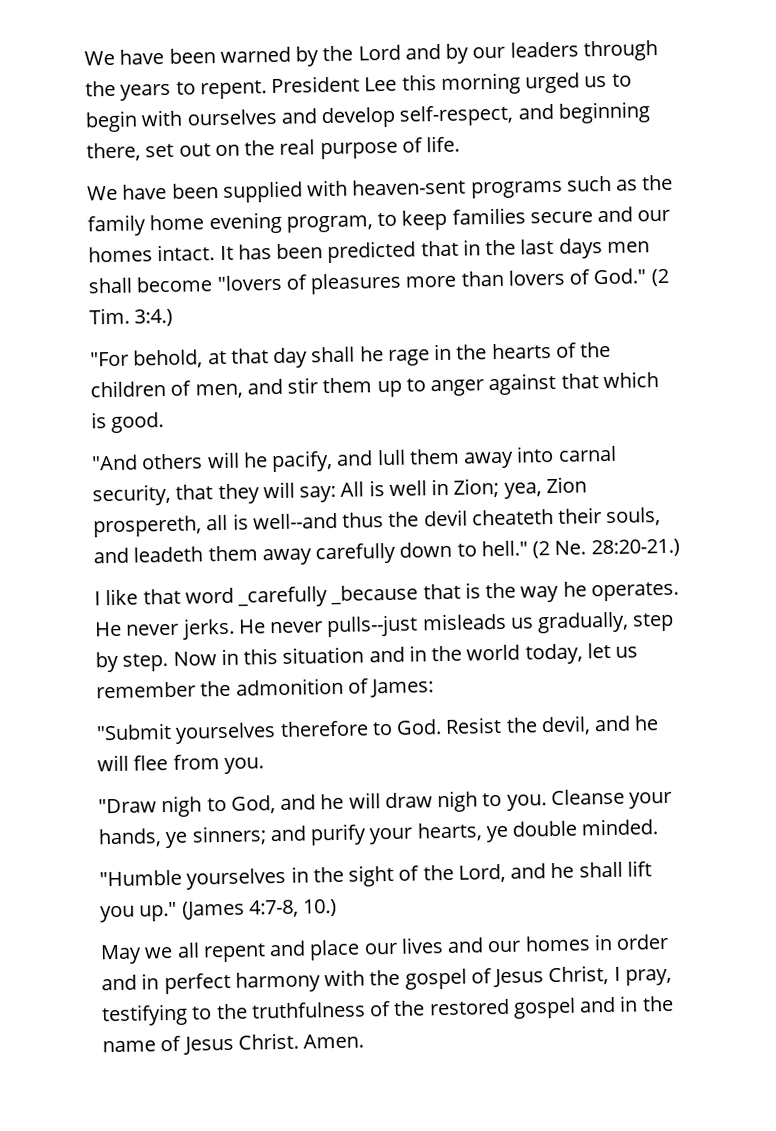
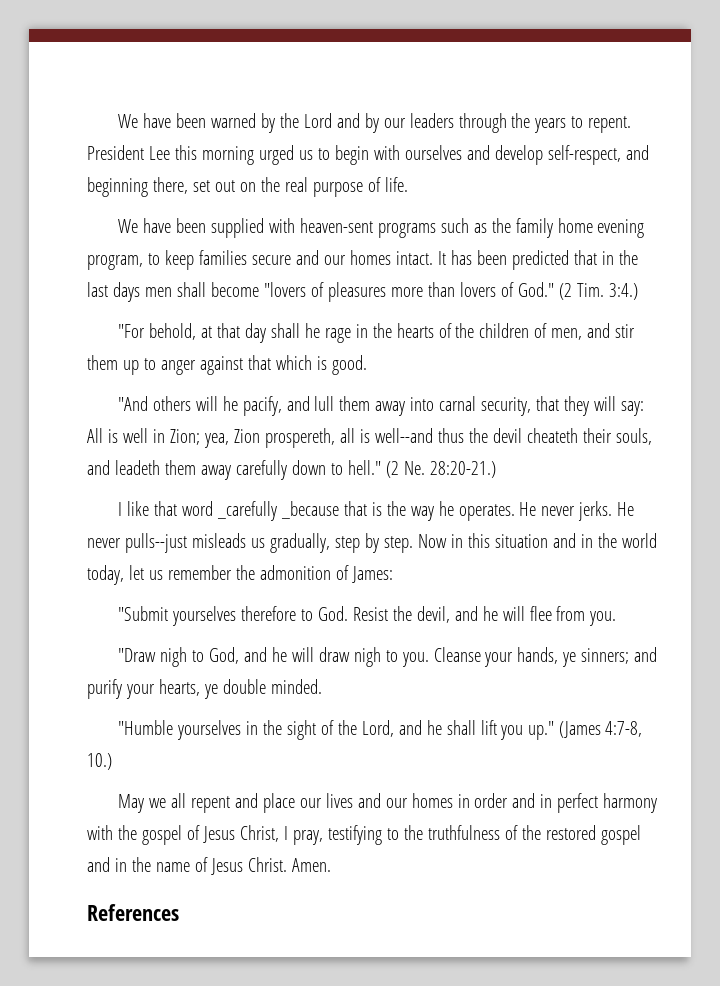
+ References

